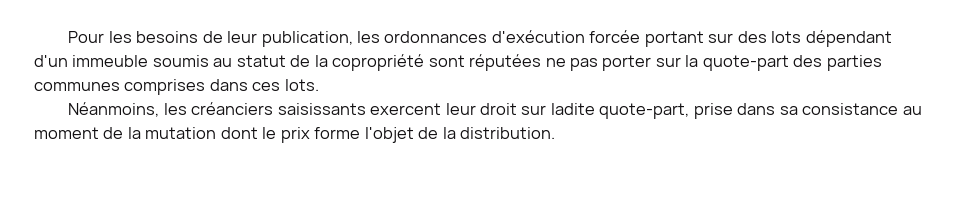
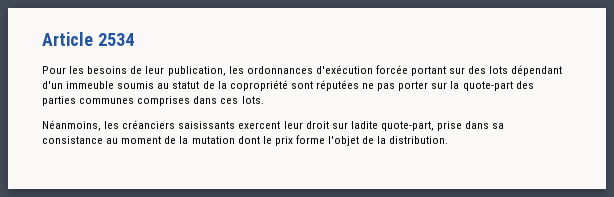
+ Article 2534

